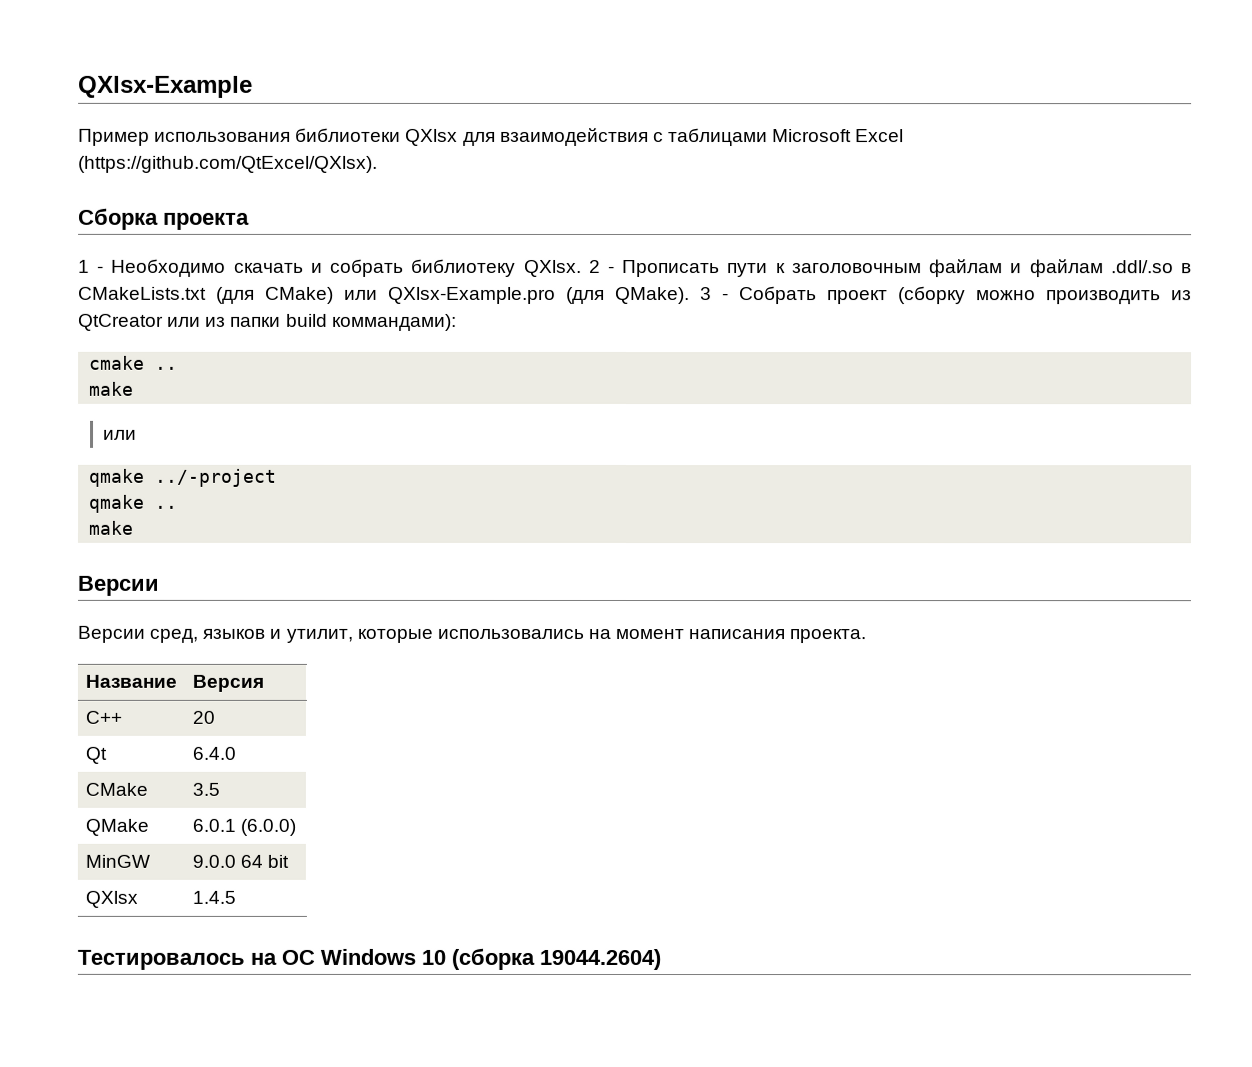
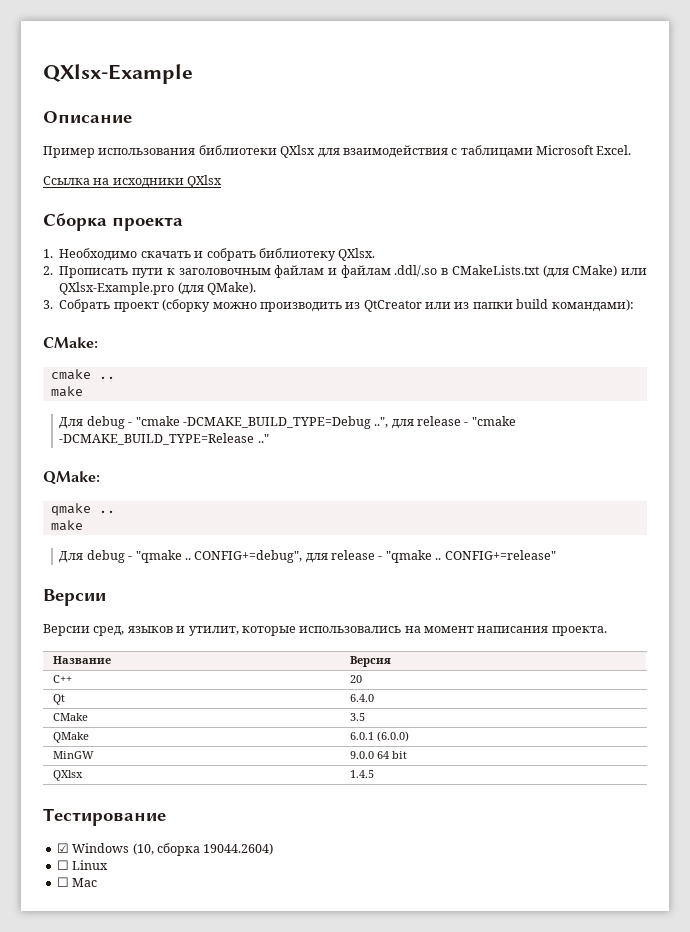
+ Описание
- Пример использования библиотеки QXlsx для взаимодействия с таблицами Microsoft Excel (https://github.com/QtExcel/QXlsx).
+ Пример использования библиотеки QXlsx для взаимодействия с таблицами Microsoft Excel.
+ Ссылка на исходники QXlsx
- 1 - Необходимо скачать и собрать библиотеку QXlsx. 2 - Прописать пути к заголовочным файлам и файлам .ddl/.so в СMakeLists.txt (для CMake) или QXlsx-Example.pro (для QMake). 3 - Собрать проект (cборку можно производить из QtCreator или из папки build коммандами):
+ 1. Необходимо скачать и собрать библиотеку QXlsx.
+ 2. Прописать пути к заголовочным файлам и файлам .ddl/.so в СMakeLists.txt (для CMake) или QXlsx-Example.pro (для QMake).
+ 3. Собрать проект (cборку можно производить из QtCreator или из папки build командами):
+ CMake:
  cmake ..
  make
- или
- qmake ../-project
+ Для debug - "cmake -DCMAKE_BUILD_TYPE=Debug ..", для release - "cmake -DCMAKE_BUILD_TYPE=Release .."
+ QMake:
  qmake ..
  make
+ Для debug - "qmake .. CONFIG+=debug", для release - "qmake .. CONFIG+=release"
- Тестировалось на ОС Windows 10 (сборка 19044.2604)
+ Тестирование
+ ☑ Windows (10, сборка 19044.2604)
+ ☐ Linux
+ ☐ Mac

